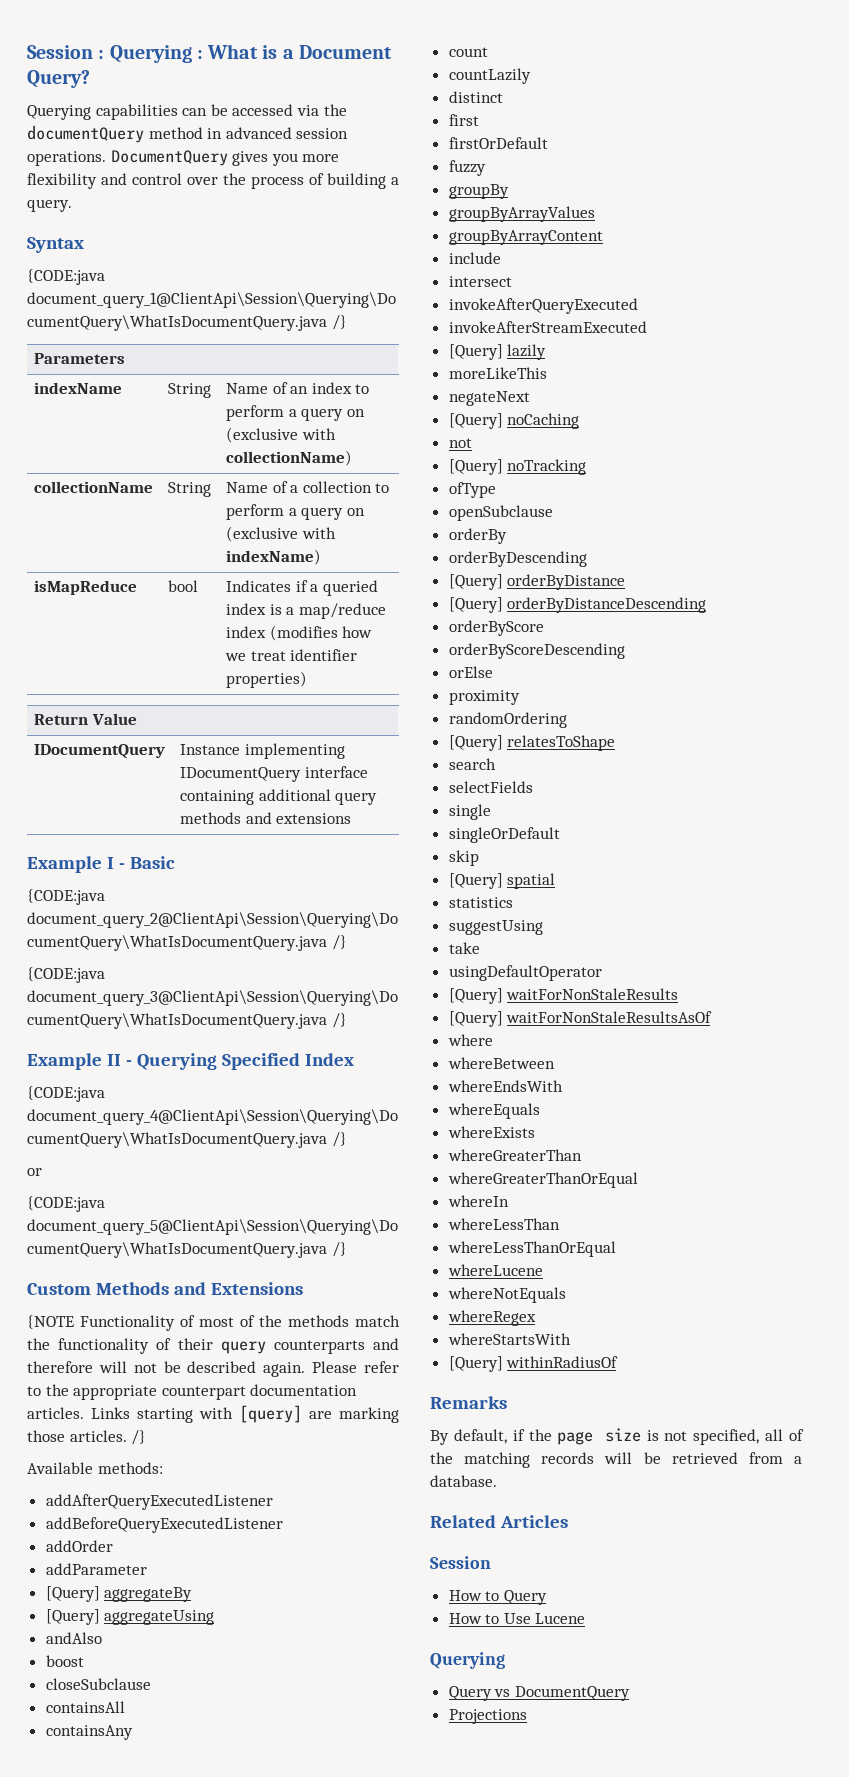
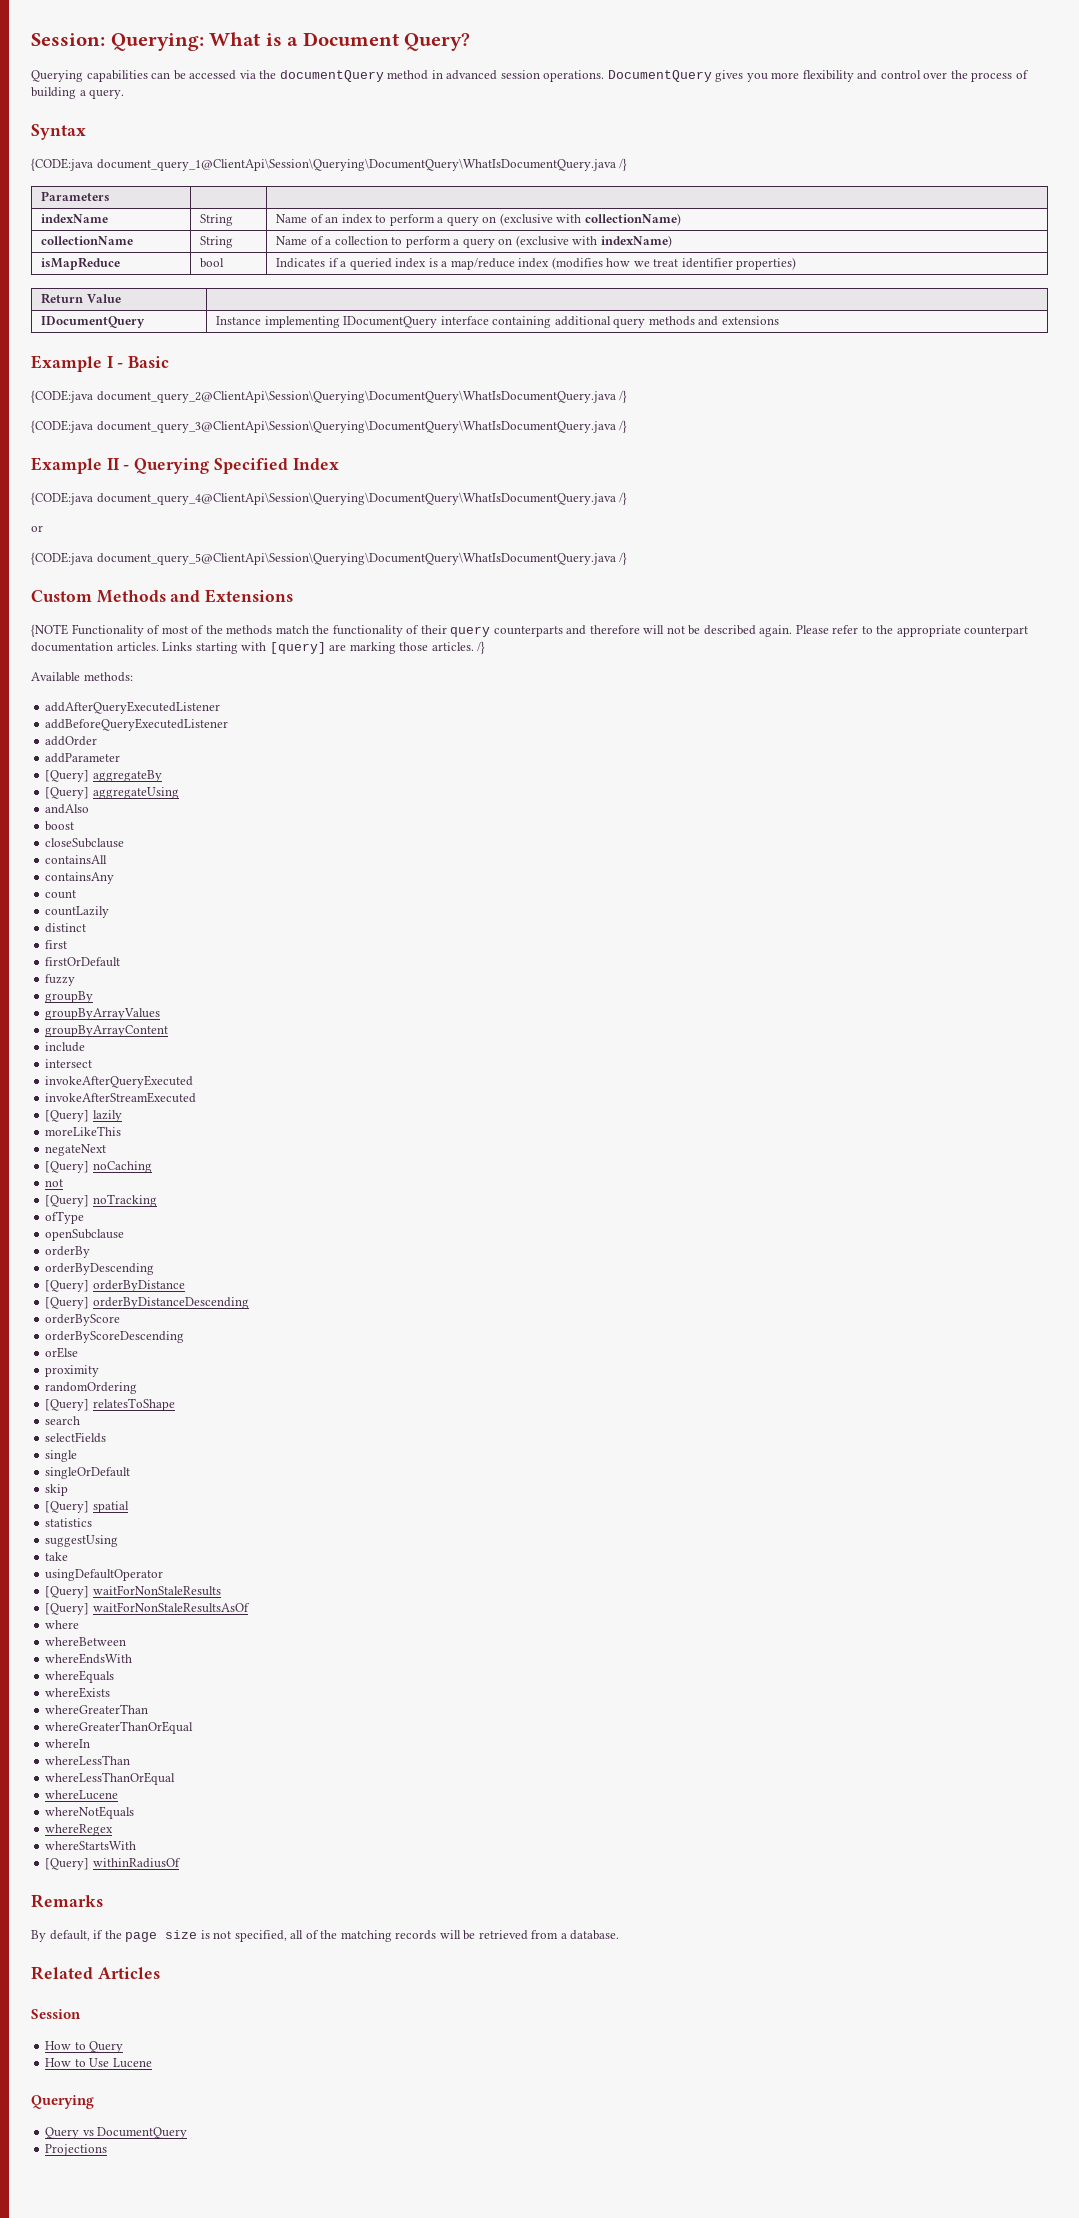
- Session : Querying : What is a Document Query?
+ Session: Querying: What is a Document Query?

